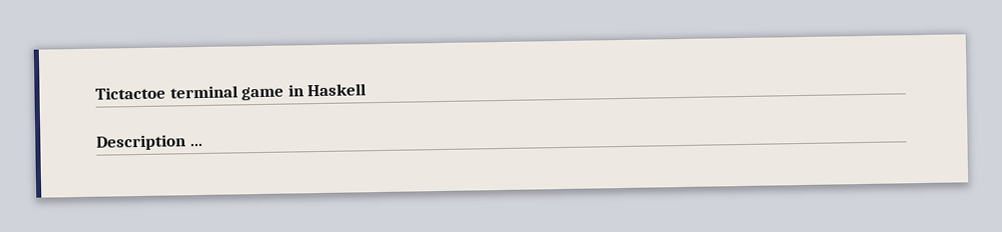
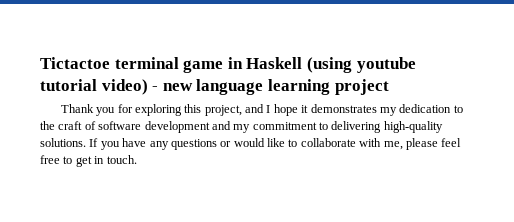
- Tictactoe terminal game in Haskell
- Description ...
+ Tictactoe terminal game in Haskell (using youtube tutorial video) - new language learning project
+ Thank you for exploring this project, and I hope it demonstrates my dedication to the craft of software development and my commitment to delivering high-quality solutions. If you have any questions or would like to collaborate with me, please feel free to get in touch.

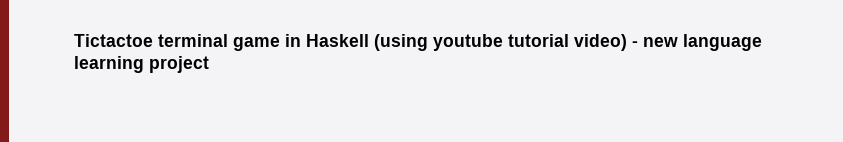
- Thank you for exploring this project, and I hope it demonstrates my dedication to the craft of software development and my commitment to delivering high-quality solutions. If you have any questions or would like to collaborate with me, please feel free to get in touch.

